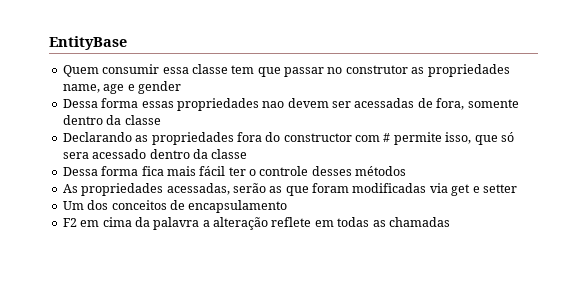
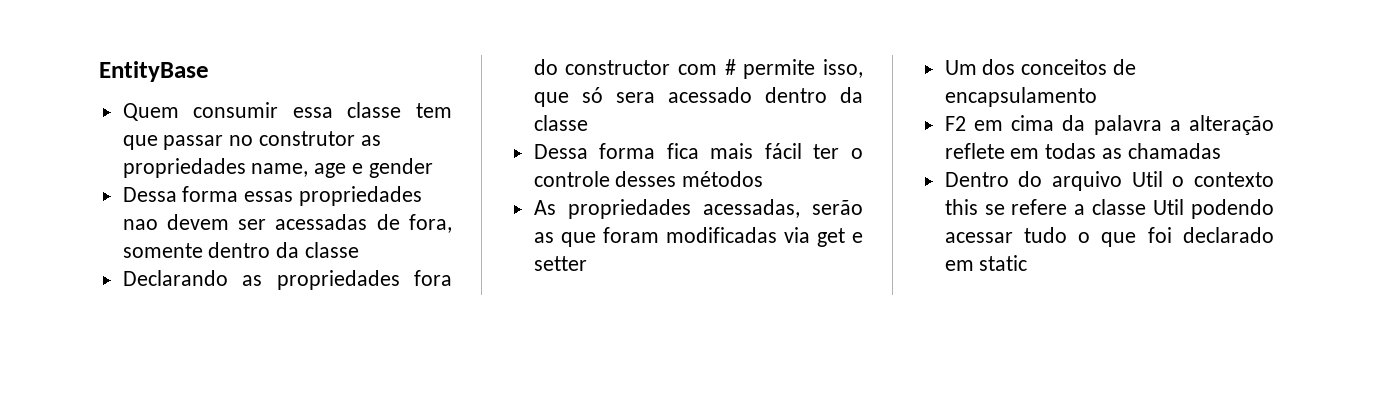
+ Dentro do arquivo Util o contexto this se refere a classe Util podendo acessar tudo o que foi declarado em static

